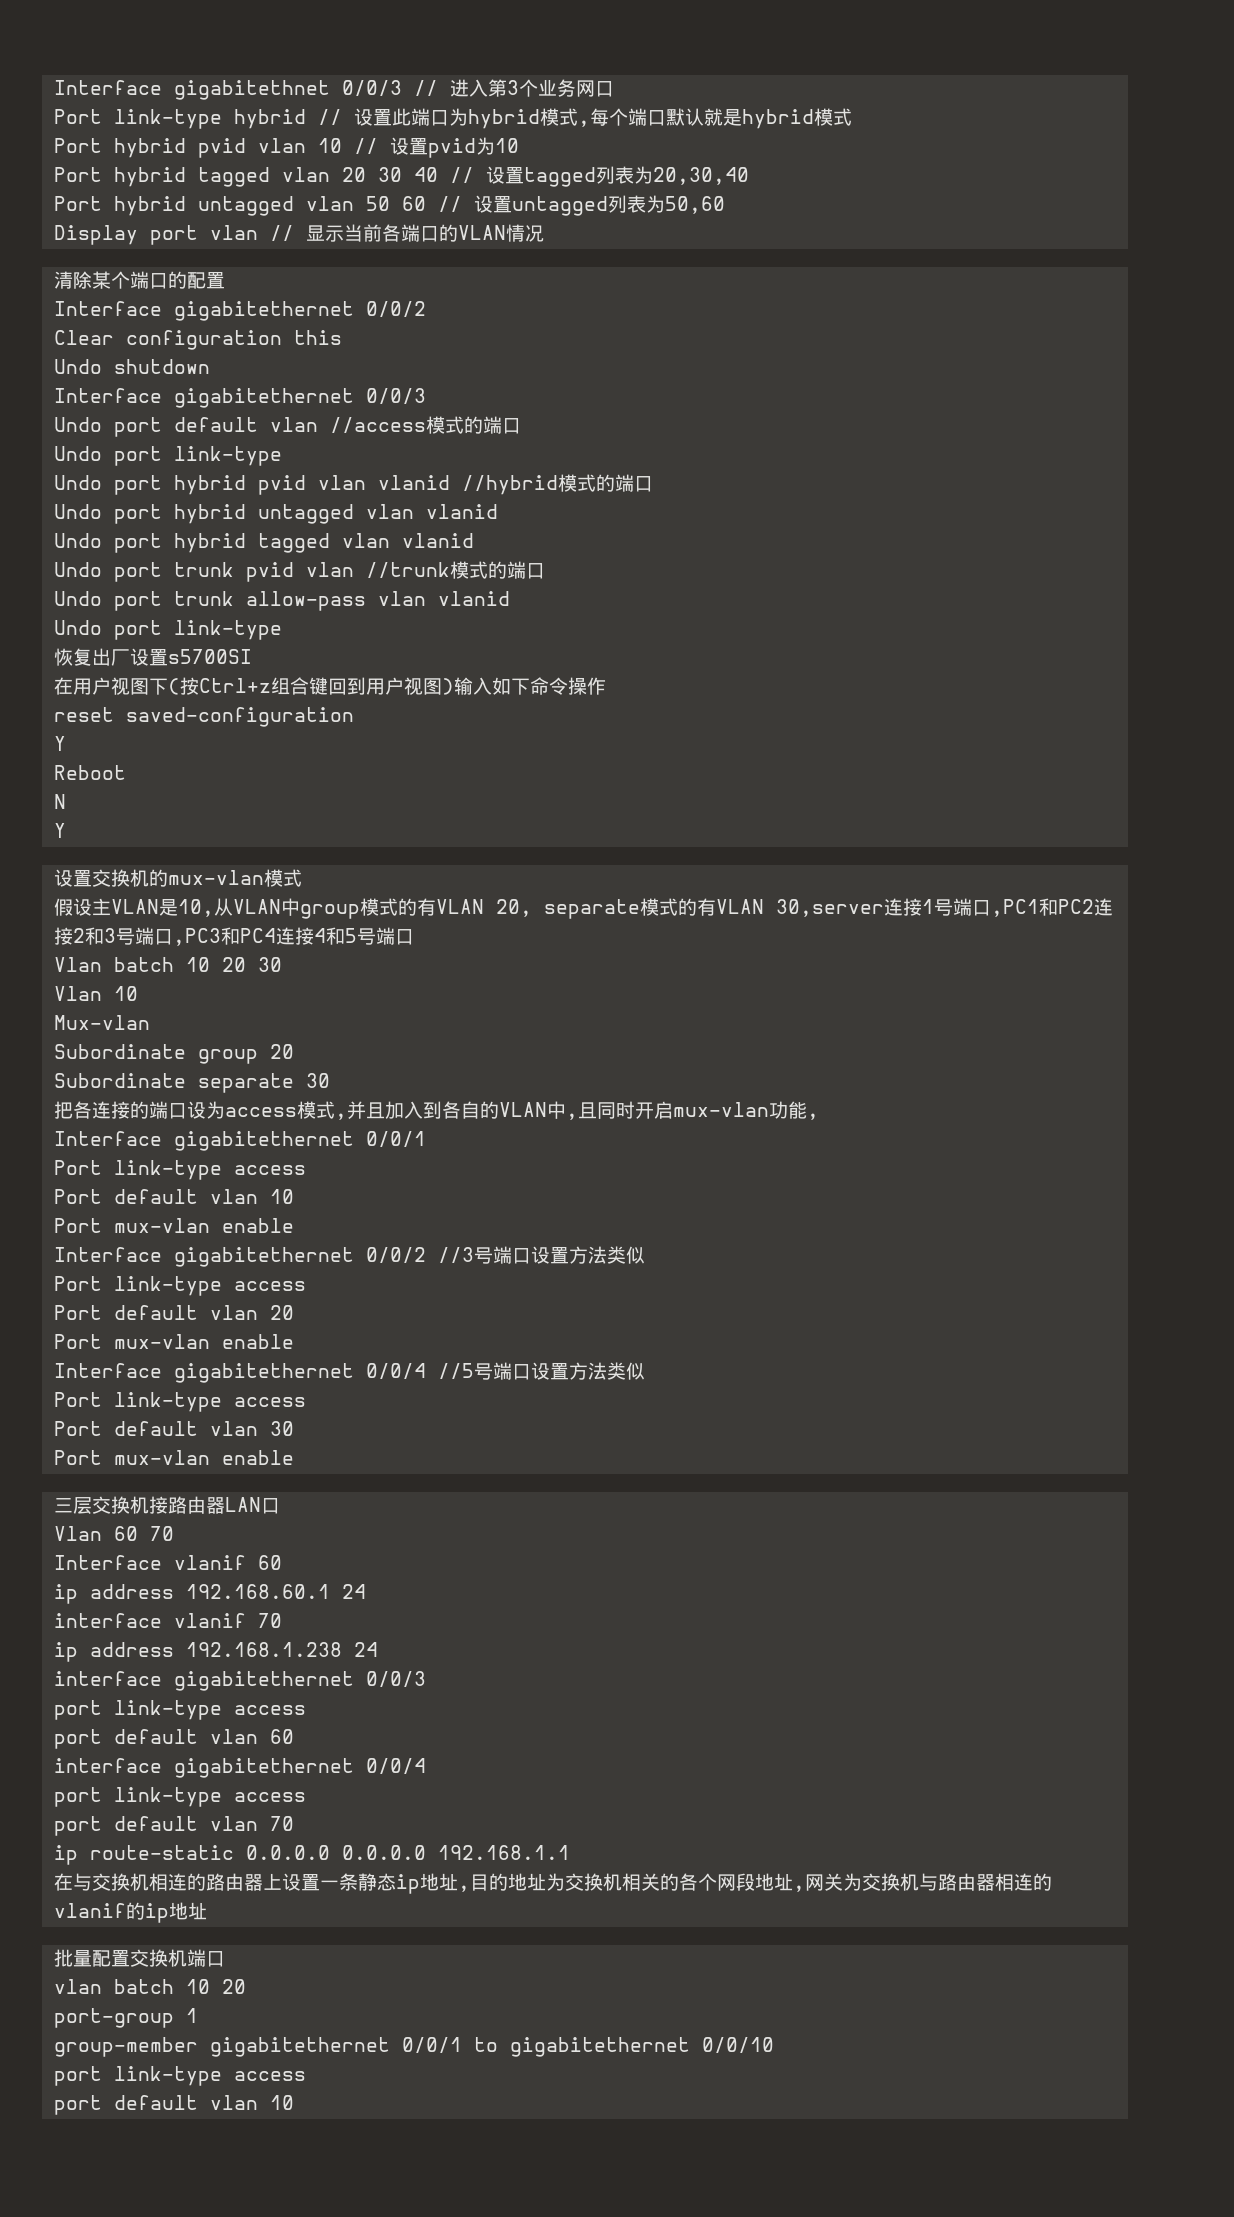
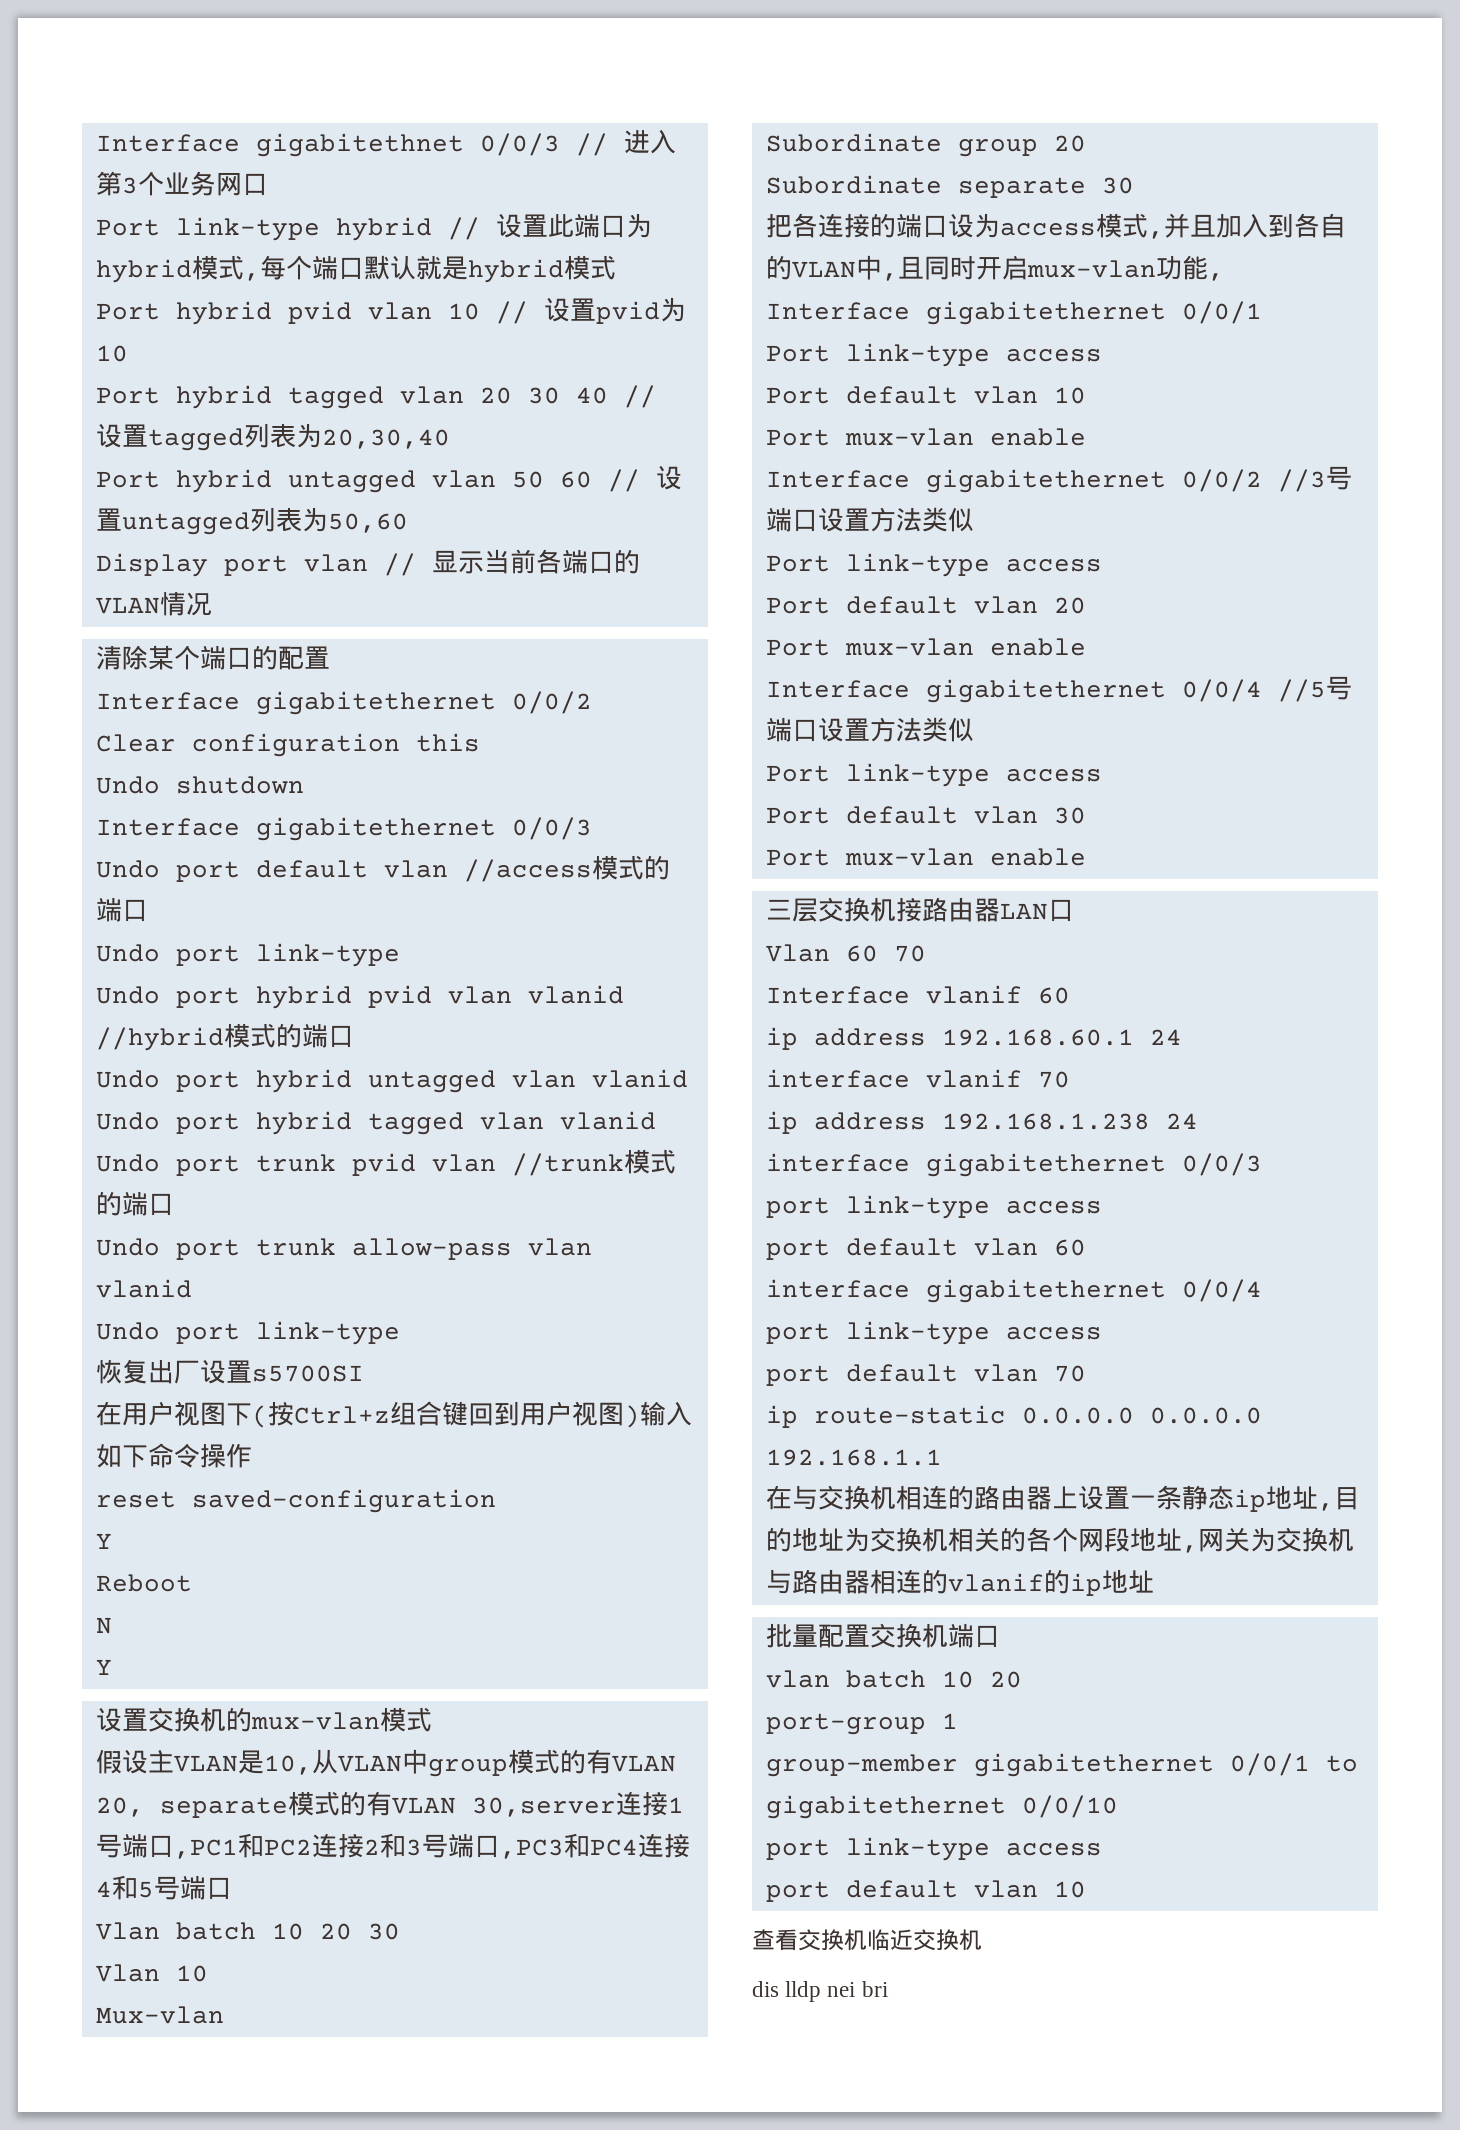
+ 查看交换机临近交换机
+ dis lldp nei bri

